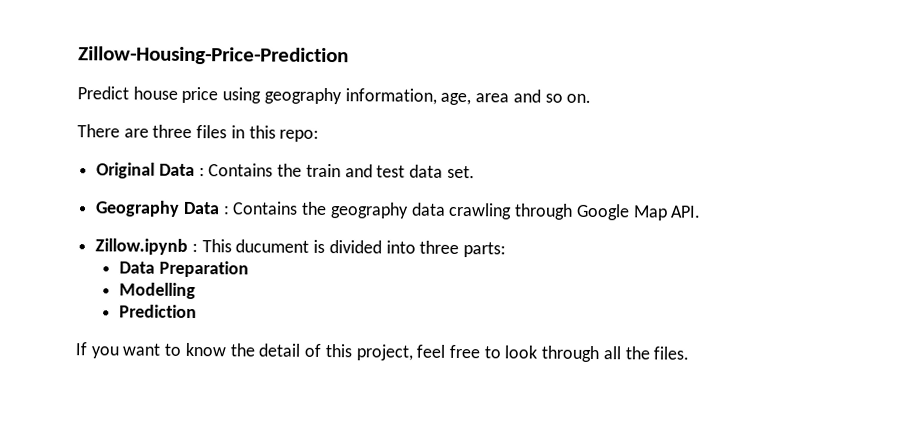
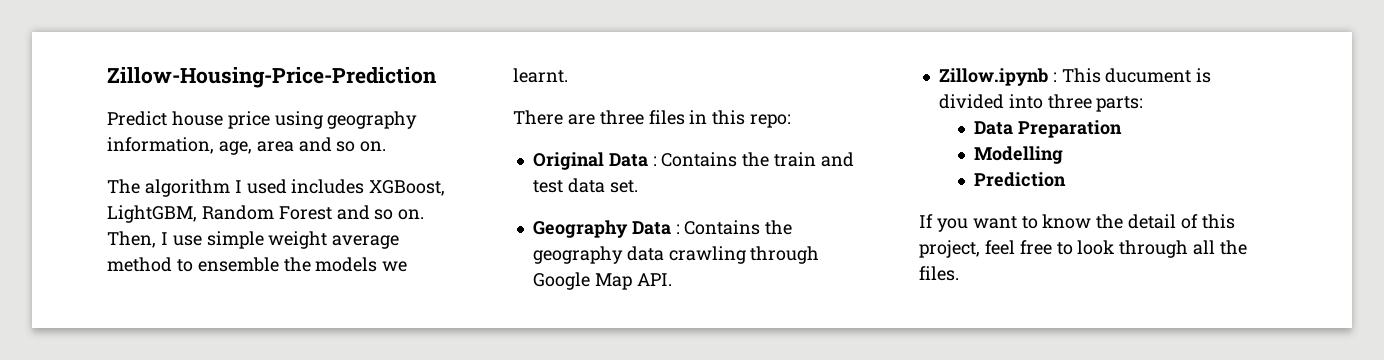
+ The algorithm I used includes XGBoost, LightGBM, Random Forest and so on. Then, I use simple weight average method to ensemble the models we learnt.

